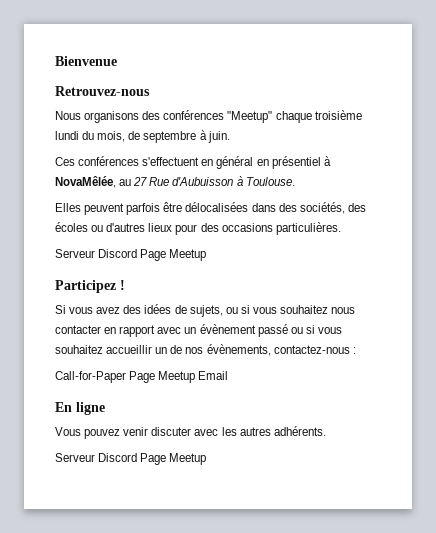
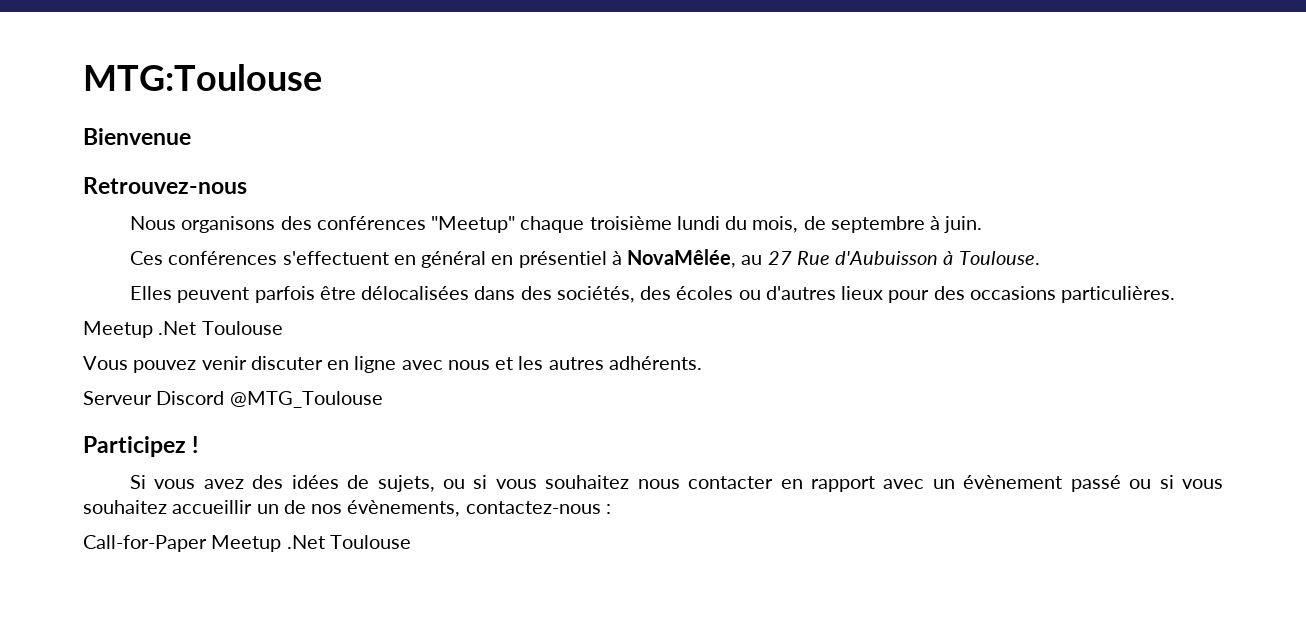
+ MTG:Toulouse
  Elles peuvent parfois être délocalisées dans des sociétés, des écoles ou d'autres lieux pour des occasions particulières.
- Serveur Discord Page Meetup
+ Meetup .Net Toulouse
+ Vous pouvez venir discuter en ligne avec nous et les autres adhérents.
+ Serveur Discord @MTG_Toulouse
- Call-for-Paper Page Meetup Email
- En ligne
- Vous pouvez venir discuter avec les autres adhérents.
- Serveur Discord Page Meetup
+ Call-for-Paper Meetup .Net Toulouse

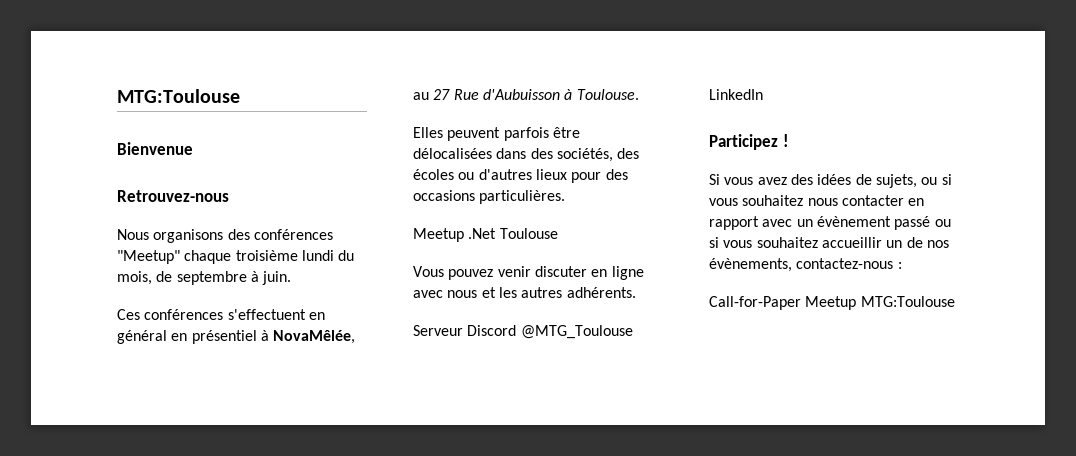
- Serveur Discord @MTG_Toulouse
+ Serveur Discord @MTG_Toulouse LinkedIn
- Call-for-Paper Meetup .Net Toulouse
+ Call-for-Paper Meetup MTG:Toulouse

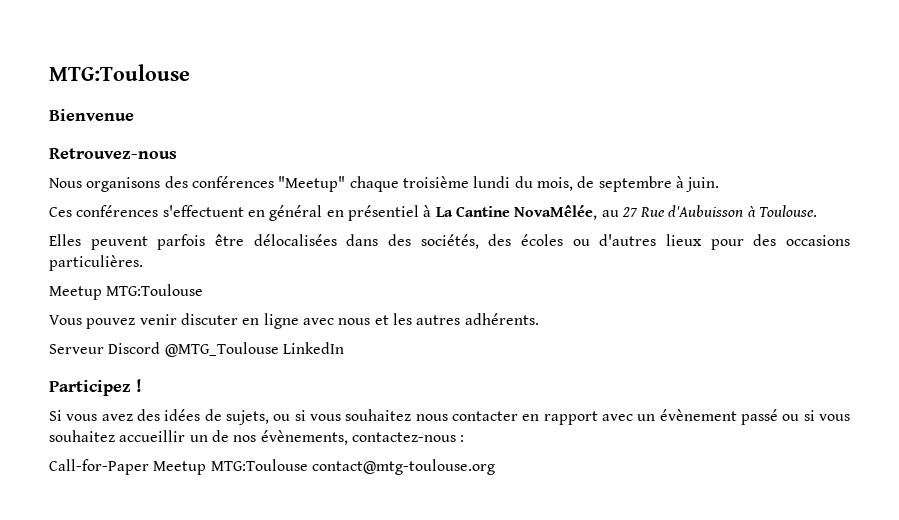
- Ces conférences s'effectuent en général en présentiel à NovaMêlée, au 27 Rue d'Aubuisson à Toulouse.
+ Ces conférences s'effectuent en général en présentiel à La Cantine NovaMêlée, au 27 Rue d'Aubuisson à Toulouse.
  Elles peuvent parfois être délocalisées dans des sociétés, des écoles ou d'autres lieux pour des occasions particulières.
- Meetup .Net Toulouse
+ Meetup MTG:Toulouse
- Call-for-Paper Meetup MTG:Toulouse
+ Call-for-Paper Meetup MTG:Toulouse contact@mtg-toulouse.org

